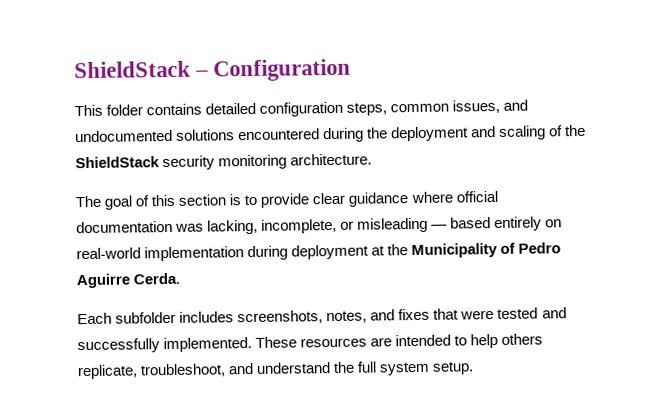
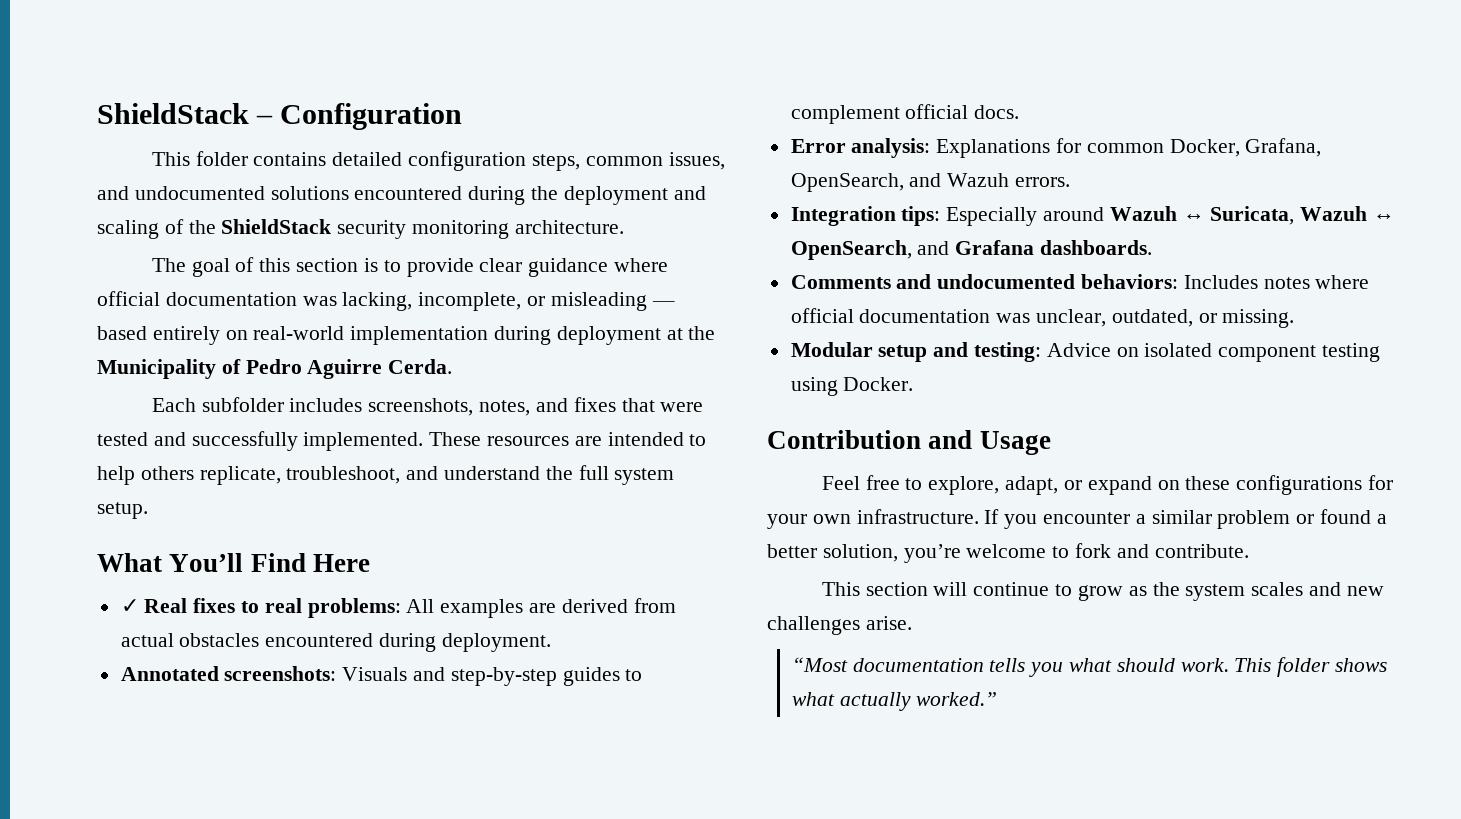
+ What You’ll Find Here
+ ✓ Real fixes to real problems: All examples are derived from actual obstacles encountered during deployment.
+ Annotated screenshots: Visuals and step-by-step guides to complement official docs.
+ Error analysis: Explanations for common Docker, Grafana, OpenSearch, and Wazuh errors.
+ Integration tips: Especially around Wazuh ↔ Suricata, Wazuh ↔ OpenSearch, and Grafana dashboards.
+ Comments and undocumented behaviors: Includes notes where official documentation was unclear, outdated, or missing.
+ Modular setup and testing: Advice on isolated component testing using Docker.
+ Contribution and Usage
+ Feel free to explore, adapt, or expand on these configurations for your own infrastructure. If you encounter a similar problem or found a better solution, you’re welcome to fork and contribute.
+ This section will continue to grow as the system scales and new challenges arise.
+ “Most documentation tells you what should work. This folder shows what actually worked.”

